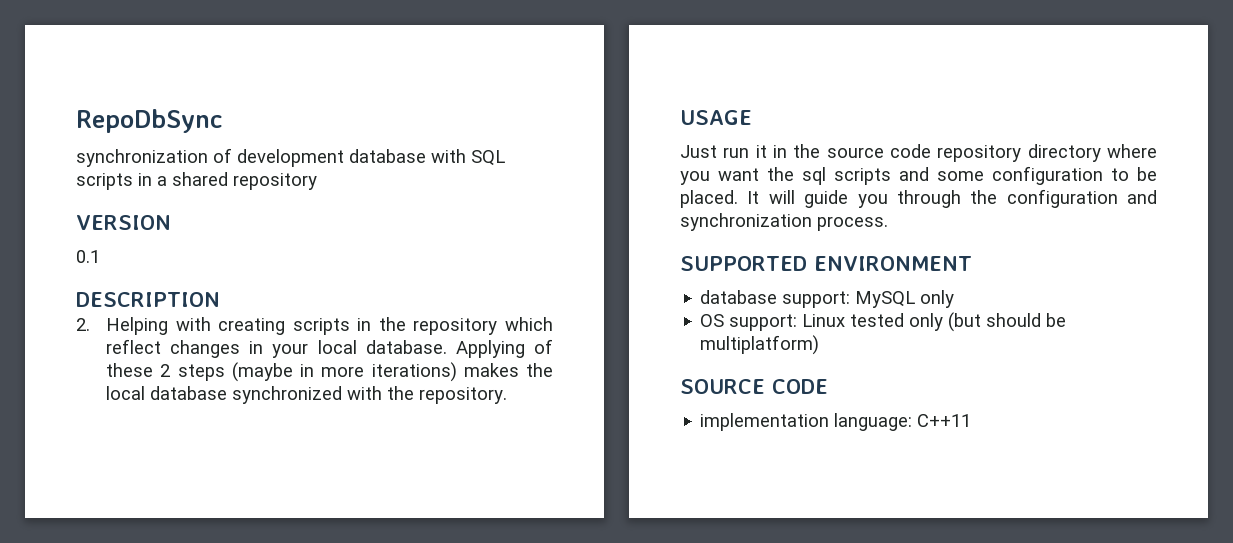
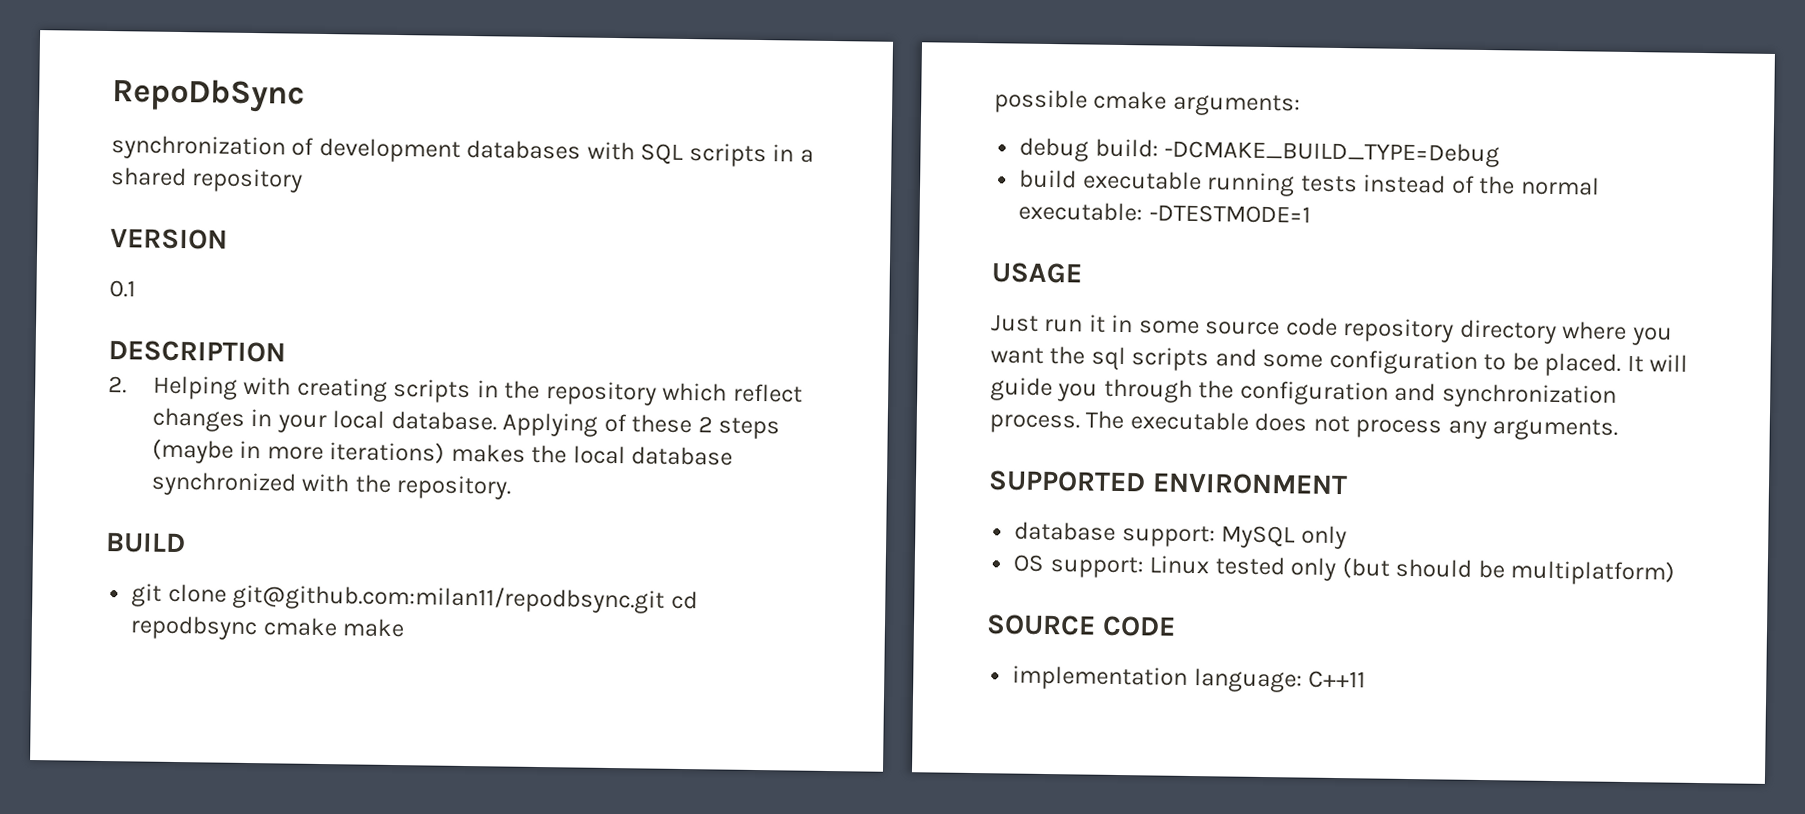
- synchronization of development database with SQL scripts in a shared repository
+ synchronization of development databases with SQL scripts in a shared repository
+ BUILD
+ git clone git@github.com:milan11/repodbsync.git cd repodbsync cmake make
+ possible cmake arguments:
+ debug build: -DCMAKE_BUILD_TYPE=Debug
+ build executable running tests instead of the normal executable: -DTESTMODE=1
- Just run it in the source code repository directory where you want the sql scripts and some configuration to be placed.
+ Just run it in some source code repository directory where you want the sql scripts and some configuration to be placed.
+ The executable does not process any arguments.

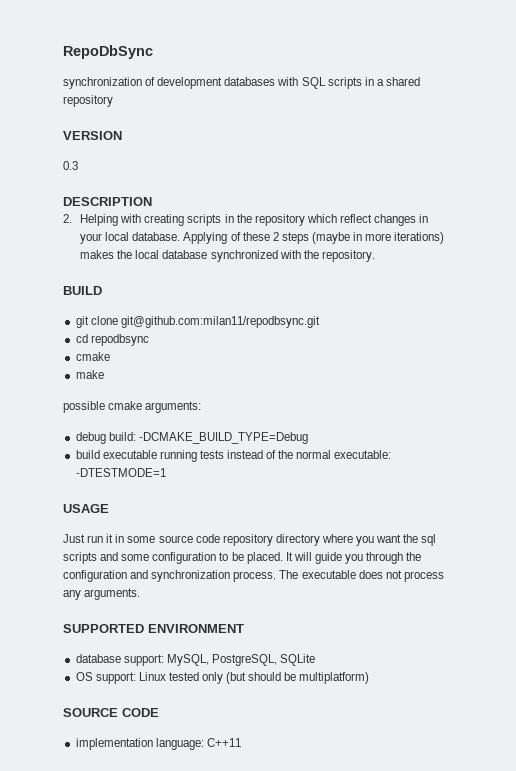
- 0.1
+ 0.3
- git clone git@github.com:milan11/repodbsync.git cd repodbsync cmake make
+ git clone git@github.com:milan11/repodbsync.git
+ cd repodbsync
+ cmake
+ make
- database support: MySQL only
+ database support: MySQL, PostgreSQL, SQLite

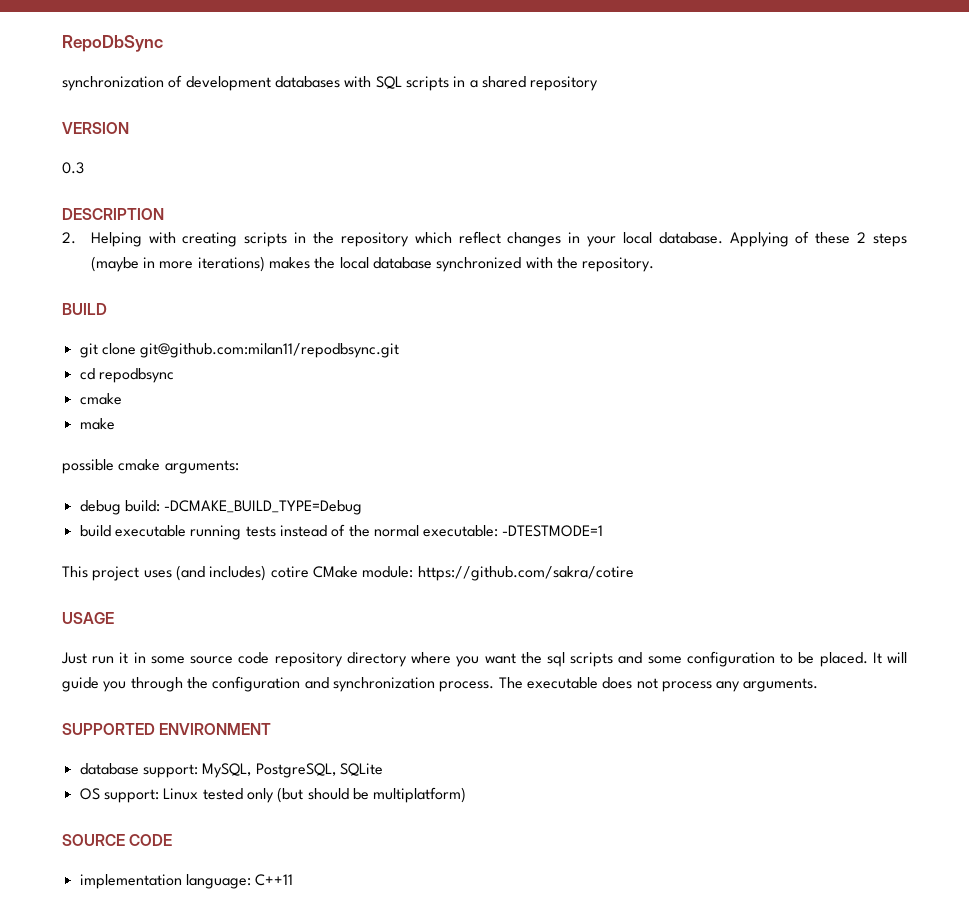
+ This project uses (and includes) cotire CMake module: https://github.com/sakra/cotire

